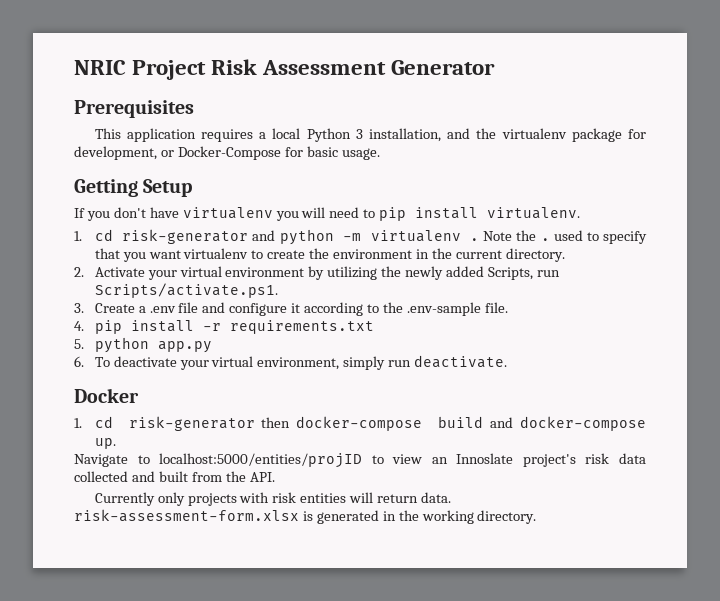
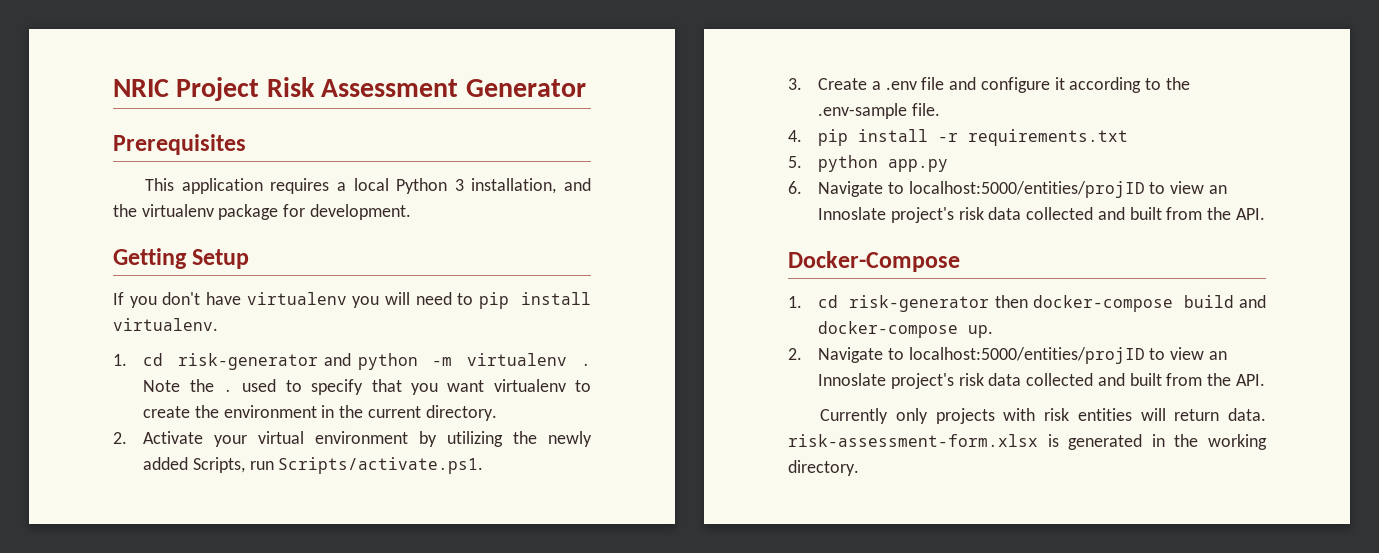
- This application requires a local Python 3 installation, and the virtualenv package for development, or Docker-Compose for basic usage.
+ This application requires a local Python 3 installation, and the virtualenv package for development.
- 6. To deactivate your virtual environment, simply run deactivate.
- Docker
+ 6. Navigate to localhost:5000/entities/projID to view an Innoslate project's risk data collected and built from the API.
+ Docker-Compose
- Navigate to localhost:5000/entities/projID to view an Innoslate project's risk data collected and built from the API.
+ 2. Navigate to localhost:5000/entities/projID to view an Innoslate project's risk data collected and built from the API.

